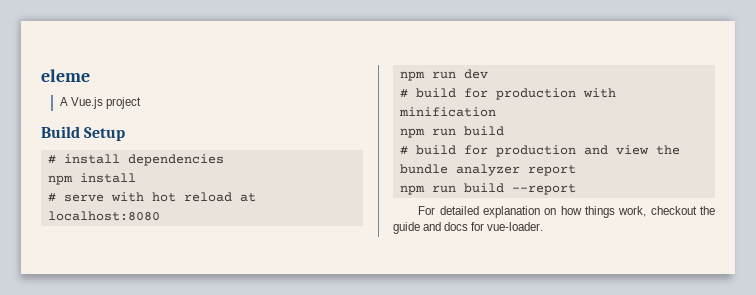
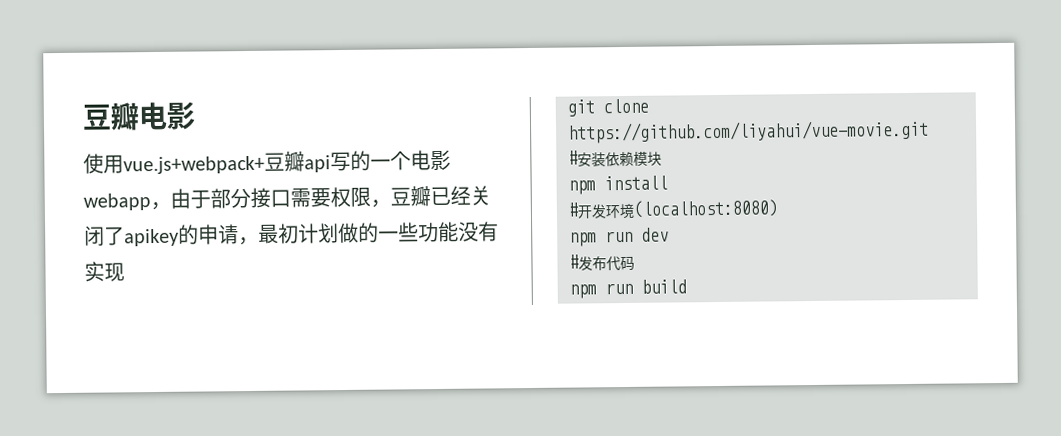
- eleme
- A Vue.js project
- Build Setup
- # install dependencies
+ 豆瓣电影
+ 使用vue.js+webpack+豆瓣api写的一个电影webapp，由于部分接口需要权限，豆瓣已经关闭了apikey的申请，最初计划做的一些功能没有实现
+ git clone https://github.com/liyahui/vue-movie.git
+ #安装依赖模块
  npm install
- # serve with hot reload at localhost:8080
+ #开发环境(localhost:8080)
  npm run dev
- # build for production with minification
+ #发布代码
  npm run build
- # build for production and view the bundle analyzer report
- npm run build --report
- For detailed explanation on how things work, checkout the guide and docs for vue-loader.

